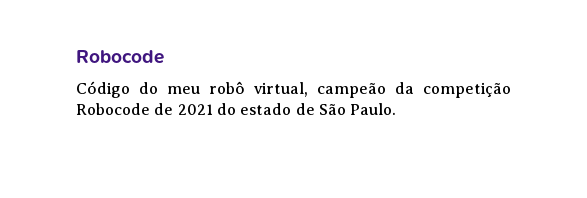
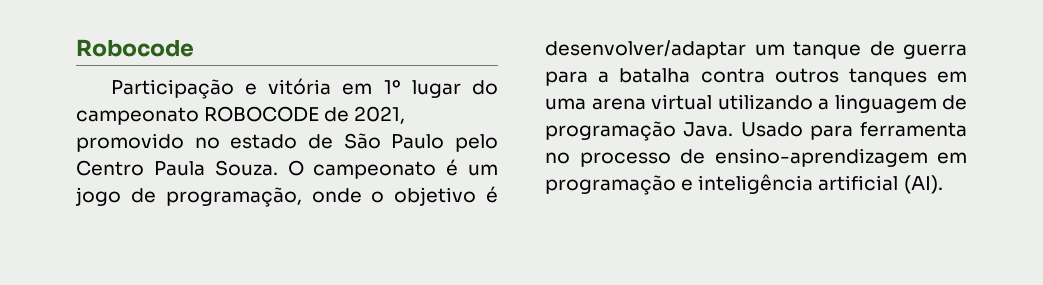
- Código do meu robô virtual, campeão da competição Robocode de 2021 do estado de São Paulo.
+ Participação e vitória em 1º lugar do campeonato ROBOCODE de 2021, promovido no estado de São Paulo pelo Centro Paula Souza. O campeonato é um jogo de programação, onde o objetivo é desenvolver/adaptar um tanque de guerra para a batalha contra outros tanques em uma arena virtual utilizando a linguagem de programação Java. Usado para ferramenta no processo de ensino-aprendizagem em programação e inteligência artificial (AI).

